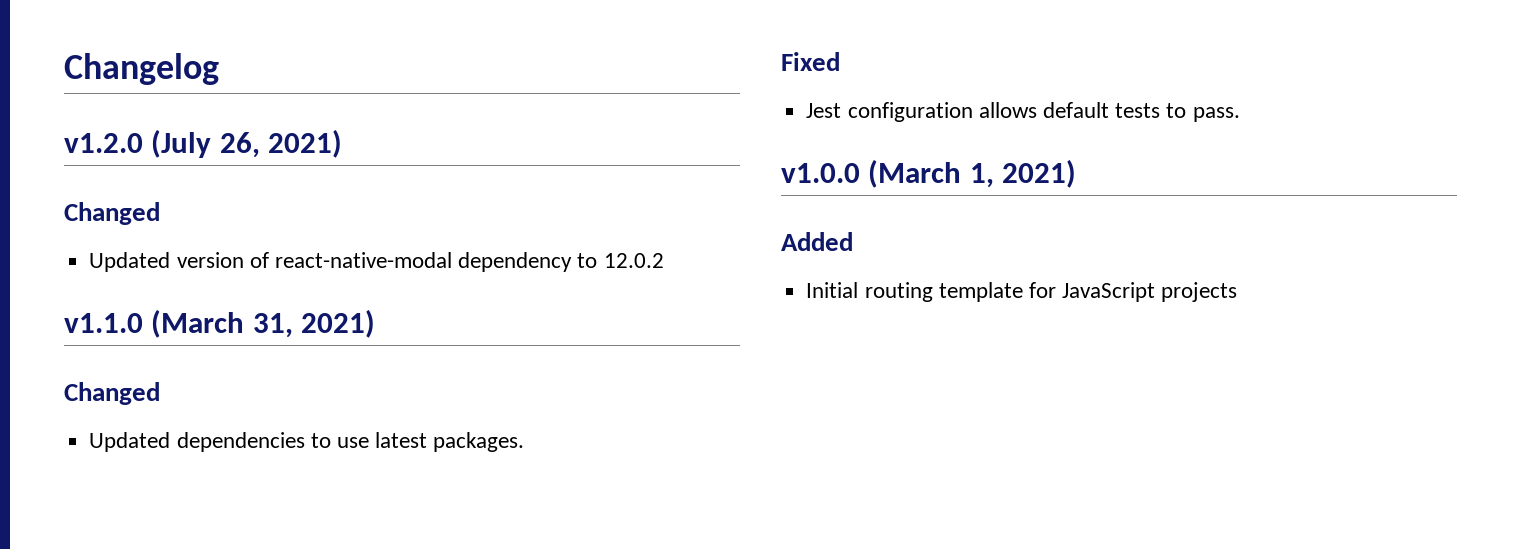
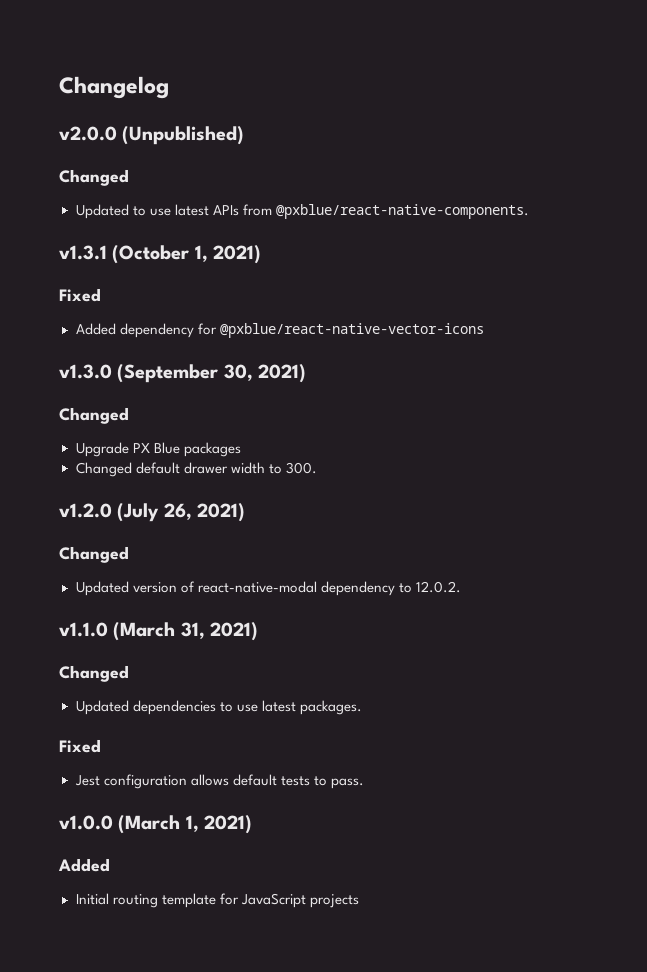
+ v2.0.0 (Unpublished)
+ Changed
+ Updated to use latest APIs from @pxblue/react-native-components.
+ v1.3.1 (October 1, 2021)
+ Fixed
+ Added dependency for @pxblue/react-native-vector-icons
+ v1.3.0 (September 30, 2021)
+ Changed
+ Upgrade PX Blue packages
+ Changed default drawer width to 300.
- Updated version of react-native-modal dependency to 12.0.2
+ Updated version of react-native-modal dependency to 12.0.2.

